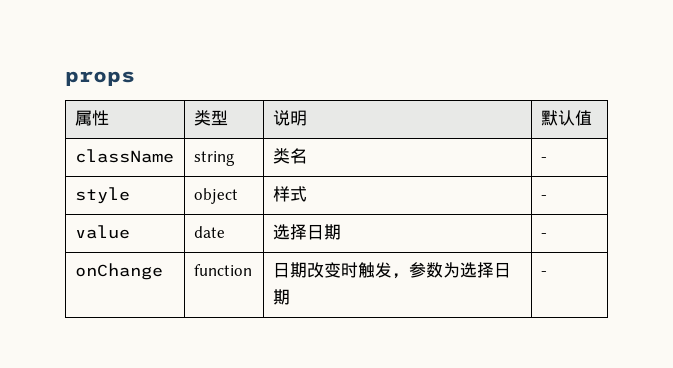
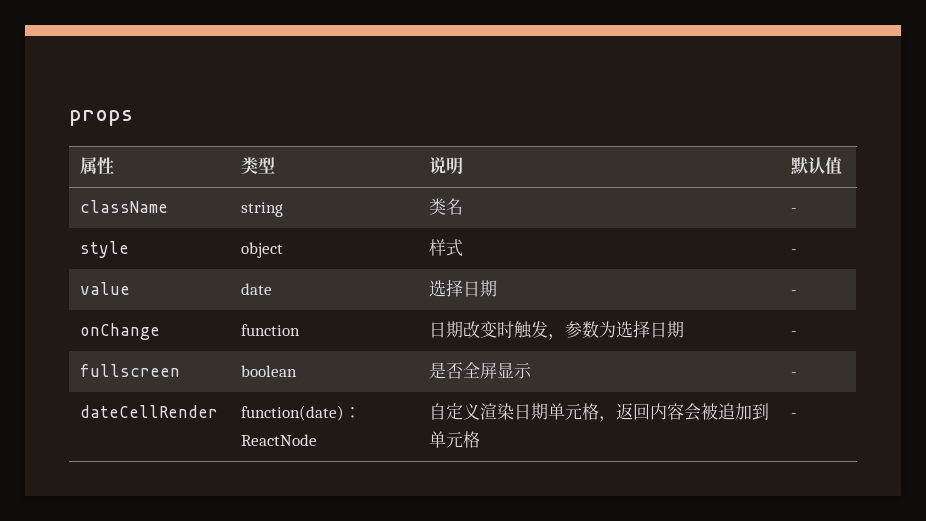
+ fullscreen | boolean | 是否全屏显示 | -
+ dateCellRender | function(date)：ReactNode | 自定义渲染日期单元格，返回内容会被追加到单元格 | -

